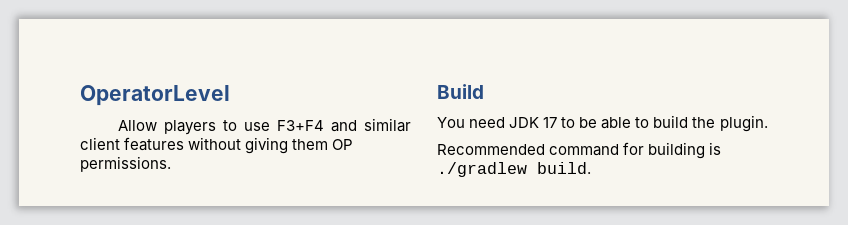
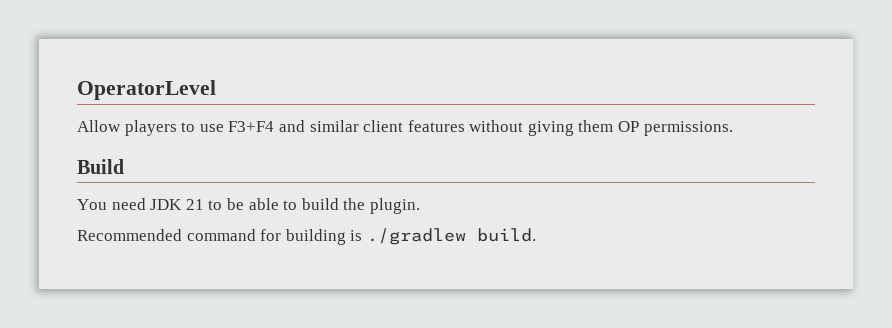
- You need JDK 17 to be able to build the plugin.
+ You need JDK 21 to be able to build the plugin.

